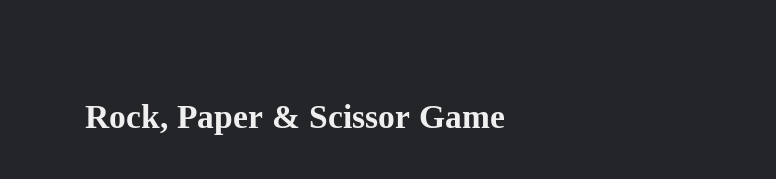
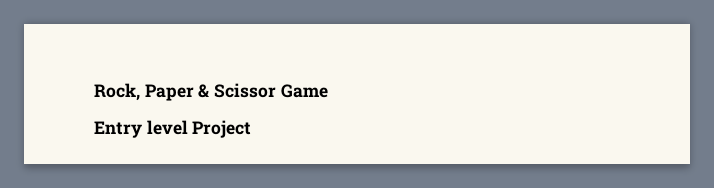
+ Entry level Project

